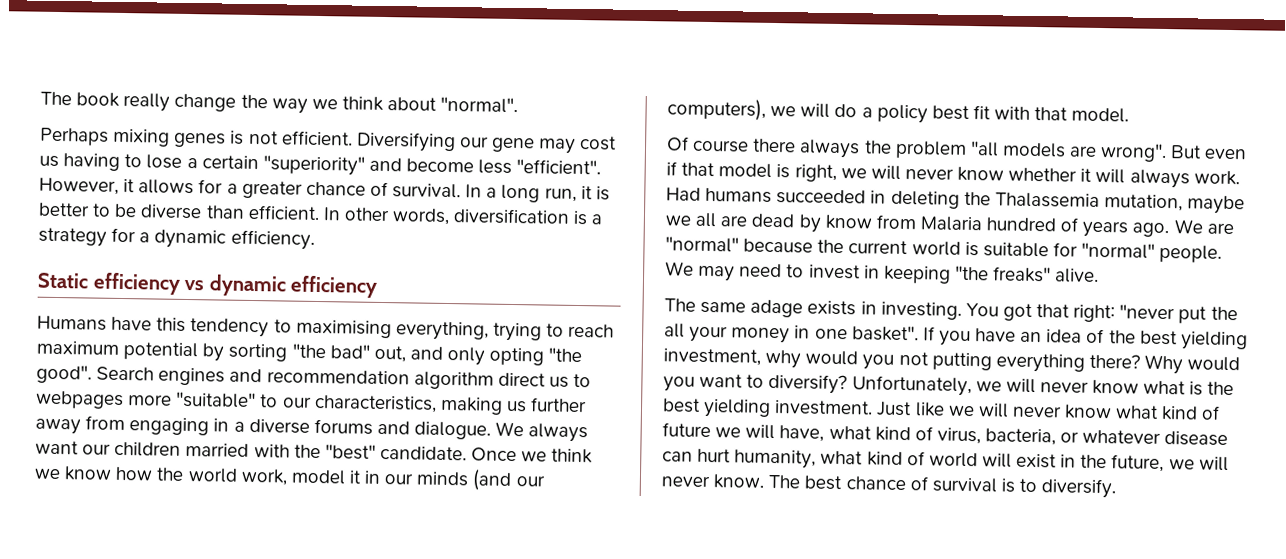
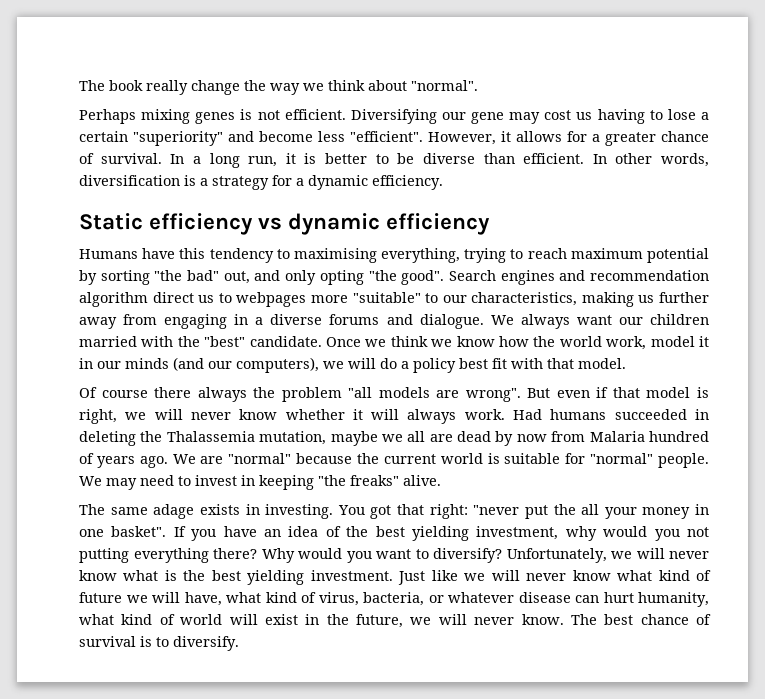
- Had humans succeeded in deleting the Thalassemia mutation, maybe we all are dead by know from Malaria hundred of years ago.
+ Had humans succeeded in deleting the Thalassemia mutation, maybe we all are dead by now from Malaria hundred of years ago.

